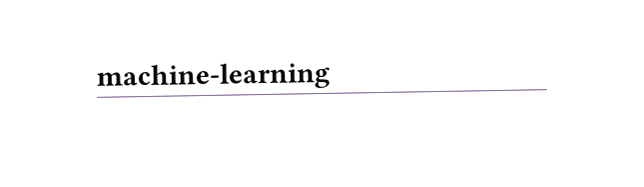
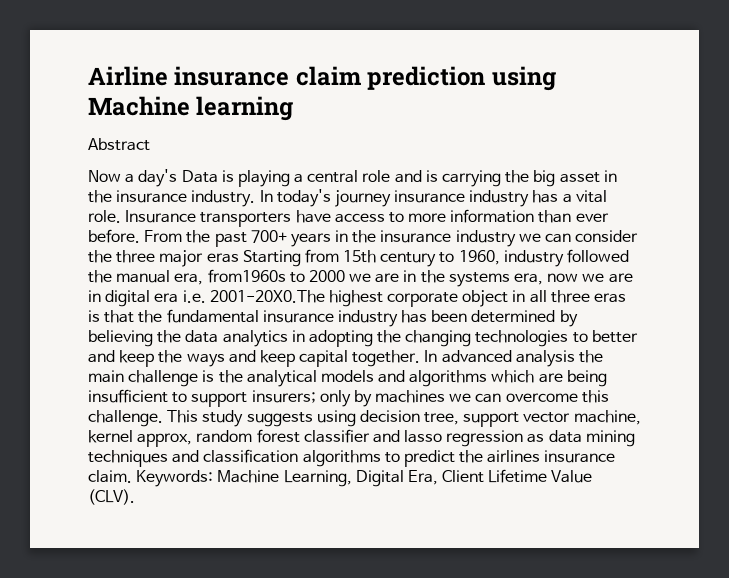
- machine-learning
+ Airline insurance claim prediction using Machine learning
+ Abstract
+ Now a day's Data is playing a central role and is carrying the big asset in the insurance industry. In today's journey insurance industry has a vital role. Insurance transporters have access to more information than ever before. From the past 700+ years in the insurance industry we can consider the three major eras Starting from 15th century to 1960, industry followed the manual era, from1960s to 2000 we are in the systems era, now we are in digital era i.e. 2001-20X0.The highest corporate object in all three eras is that the fundamental insurance industry has been determined by believing the data analytics in adopting the changing technologies to better and keep the ways and keep capital together. In advanced analysis the main challenge is the analytical models and algorithms which are being insufficient to support insurers; only by machines we can overcome this challenge. This study suggests using decision tree, support vector machine, kernel approx, random forest classifier and lasso regression as data mining techniques and classification algorithms to predict the airlines insurance claim. Keywords: Machine Learning, Digital Era, Client Lifetime Value (CLV).

